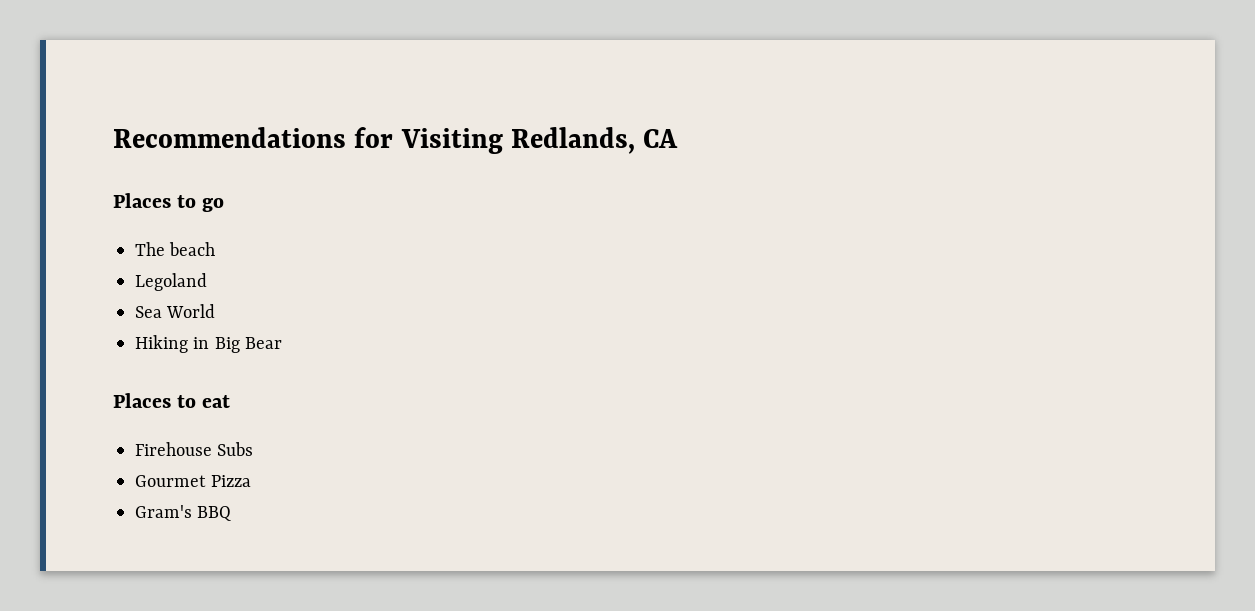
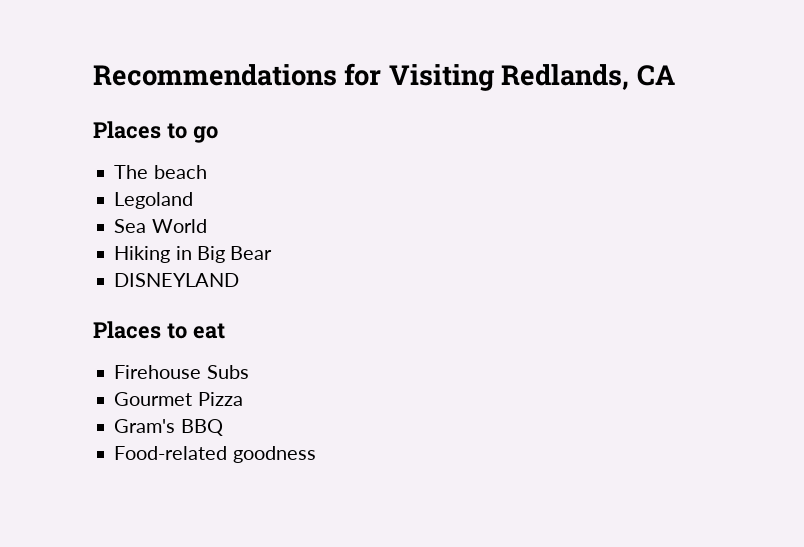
+ DISNEYLAND
+ Food-related goodness

